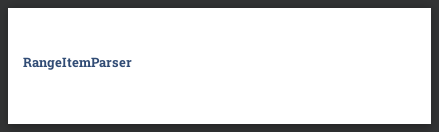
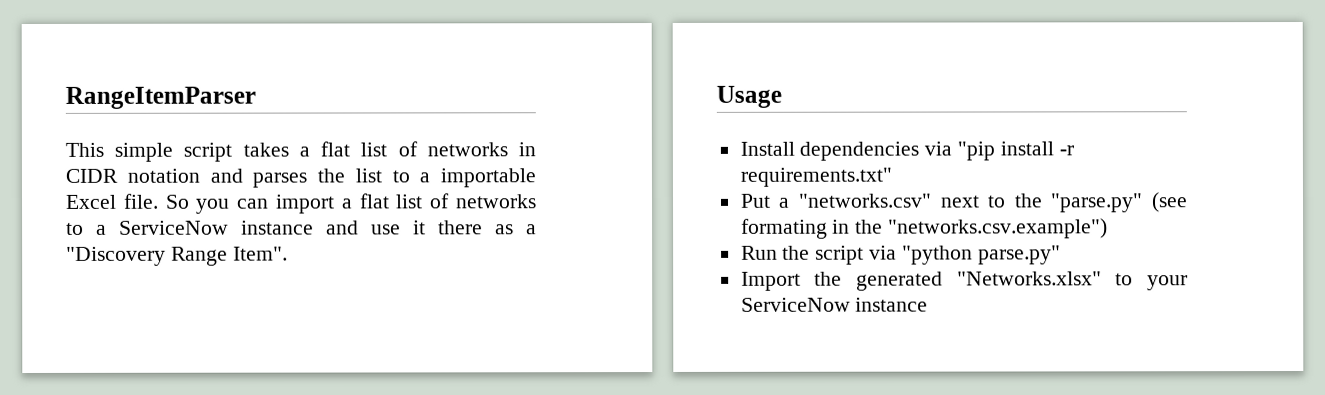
+ This simple script takes a flat list of networks in CIDR notation and parses the list to a importable Excel file. So you can import a flat list of networks to a ServiceNow instance and use it there as a "Discovery Range Item".
+ Usage
+ Install dependencies via "pip install -r requirements.txt"
+ Put a "networks.csv" next to the "parse.py" (see formating in the "networks.csv.example")
+ Run the script via "python parse.py"
+ Import the generated "Networks.xlsx" to your ServiceNow instance

